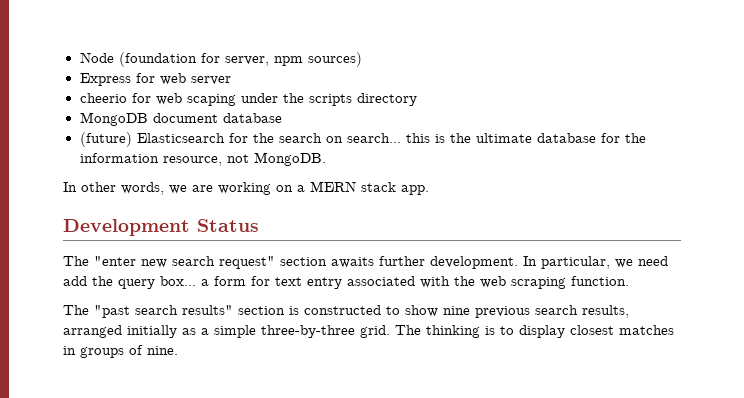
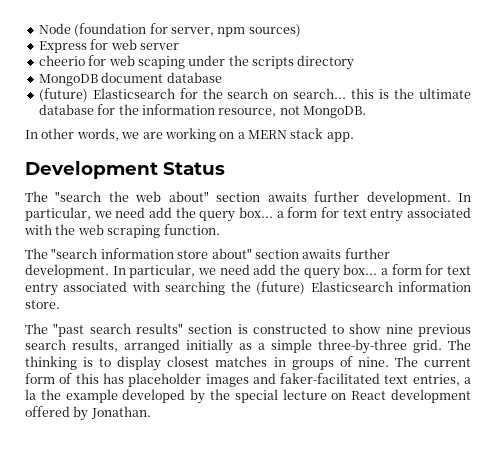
- The "enter new search request" section awaits further development.
+ The "search the web about" section awaits further development.
+ The "search information store about" section awaits further development. In particular, we need add the query box... a form for text entry associated with searching the (future) Elasticsearch information store.
+ The current form of this has placeholder images and faker-facilitated text entries, a la the example developed by the special lecture on React development offered by Jonathan.

